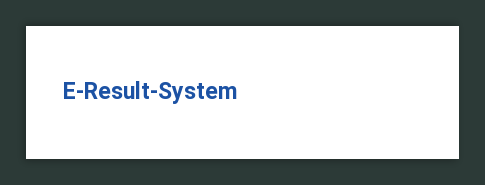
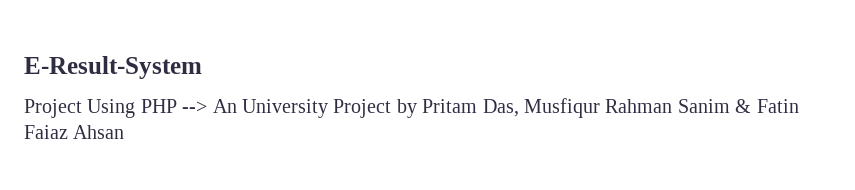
+ Project Using PHP --> An University Project by Pritam Das, Musfiqur Rahman Sanim & Fatin Faiaz Ahsan

